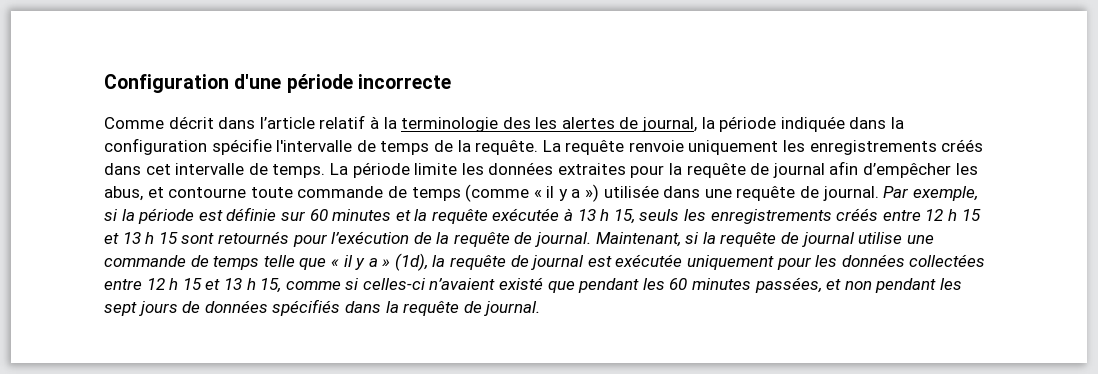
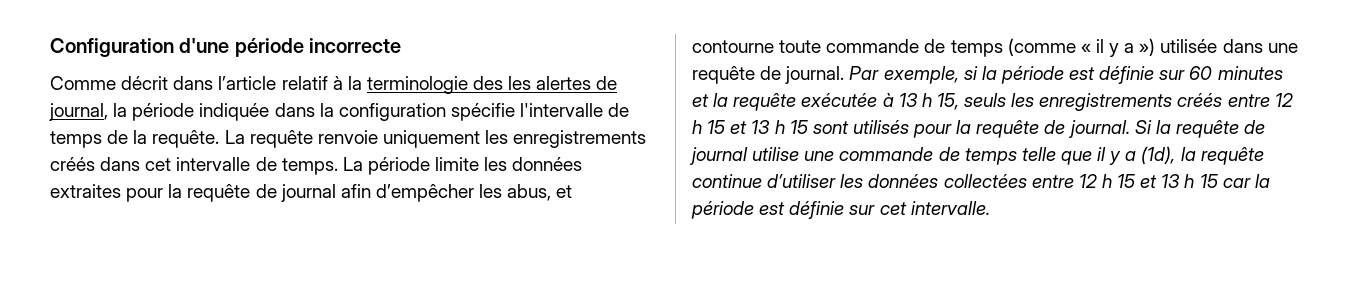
- Par exemple, si la période est définie sur 60 minutes et la requête exécutée à 13 h 15, seuls les enregistrements créés entre 12 h 15 et 13 h 15 sont retournés pour l’exécution de la requête de journal. Maintenant, si la requête de journal utilise une commande de temps telle que « il y a » (1d), la requête de journal est exécutée uniquement pour les données collectées entre 12 h 15 et 13 h 15, comme si celles-ci n’avaient existé que pendant les 60 minutes passées, et non pendant les sept jours de données spécifiés dans la requête de journal.
+ Par exemple, si la période est définie sur 60 minutes et la requête exécutée à 13 h 15, seuls les enregistrements créés entre 12 h 15 et 13 h 15 sont utilisés pour la requête de journal. Si la requête de journal utilise une commande de temps telle que il y a (1d), la requête continue d’utiliser les données collectées entre 12 h 15 et 13 h 15 car la période est définie sur cet intervalle.

